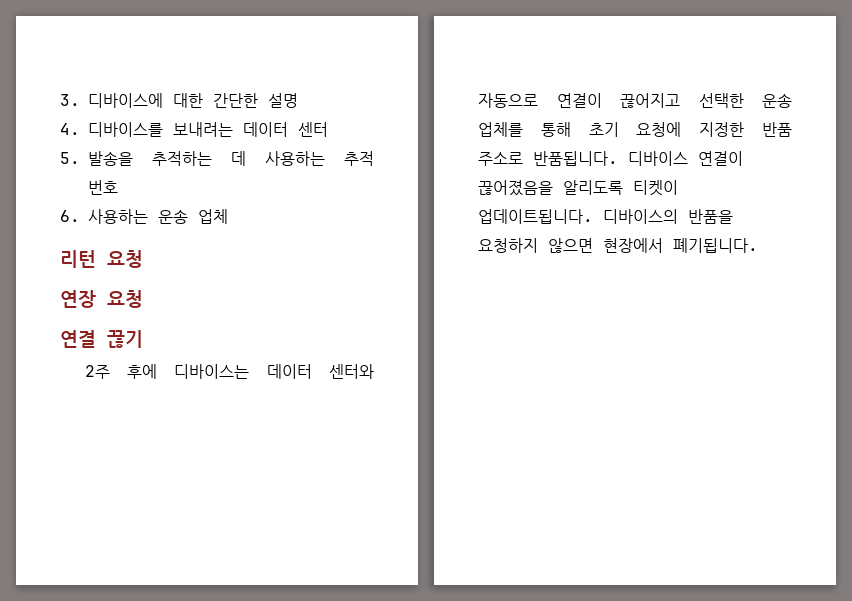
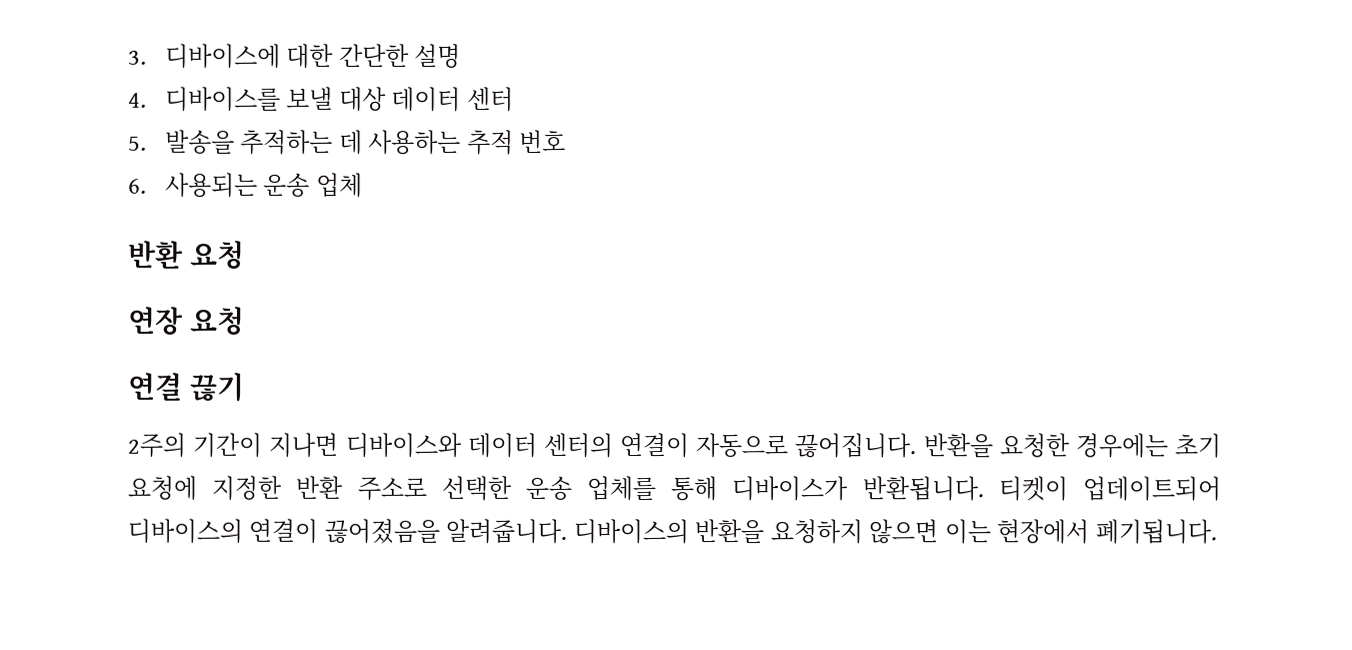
- 4. 디바이스를 보내려는 데이터 센터
+ 4. 디바이스를 보낼 대상 데이터 센터
- 6. 사용하는 운송 업체
+ 6. 사용되는 운송 업체
- 리턴 요청
+ 반환 요청
- 2주 후에 디바이스는 데이터 센터와 자동으로 연결이 끊어지고 선택한 운송 업체를 통해 초기 요청에 지정한 반품 주소로 반품됩니다. 디바이스 연결이 끊어졌음을 알리도록 티켓이 업데이트됩니다. 디바이스의 반품을 요청하지 않으면 현장에서 폐기됩니다.
+ 2주의 기간이 지나면 디바이스와 데이터 센터의 연결이 자동으로 끊어집니다. 반환을 요청한 경우에는 초기 요청에 지정한 반환 주소로 선택한 운송 업체를 통해 디바이스가 반환됩니다. 티켓이 업데이트되어 디바이스의 연결이 끊어졌음을 알려줍니다. 디바이스의 반환을 요청하지 않으면 이는 현장에서 폐기됩니다.

